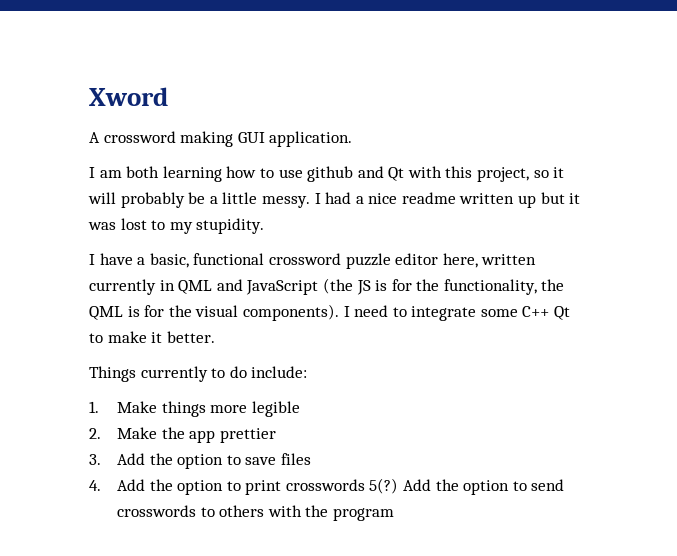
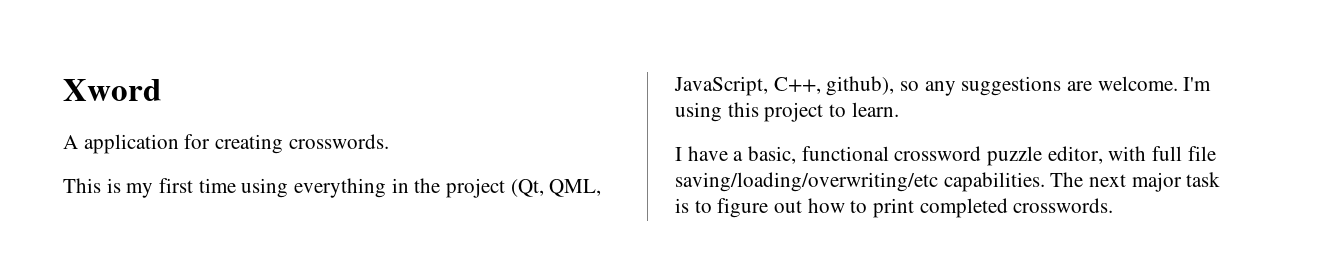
- A crossword making GUI application.
- I am both learning how to use github and Qt with this project, so it will probably be a little messy. I had a nice readme written up but it was lost to my stupidity.
+ A application for creating crosswords.
+ This is my first time using everything in the project (Qt, QML, JavaScript, C++, github), so any suggestions are welcome. I'm using this project to learn.
- I have a basic, functional crossword puzzle editor here, written currently in QML and JavaScript (the JS is for the functionality, the QML is for the visual components). I need to integrate some C++ Qt to make it better.
- Things currently to do include:
- 1. Make things more legible
- 2. Make the app prettier
- 3. Add the option to save files
- 4. Add the option to print crosswords 5(?) Add the option to send crosswords to others with the program
+ I have a basic, functional crossword puzzle editor, with full file saving/loading/overwriting/etc capabilities. The next major task is to figure out how to print completed crosswords.

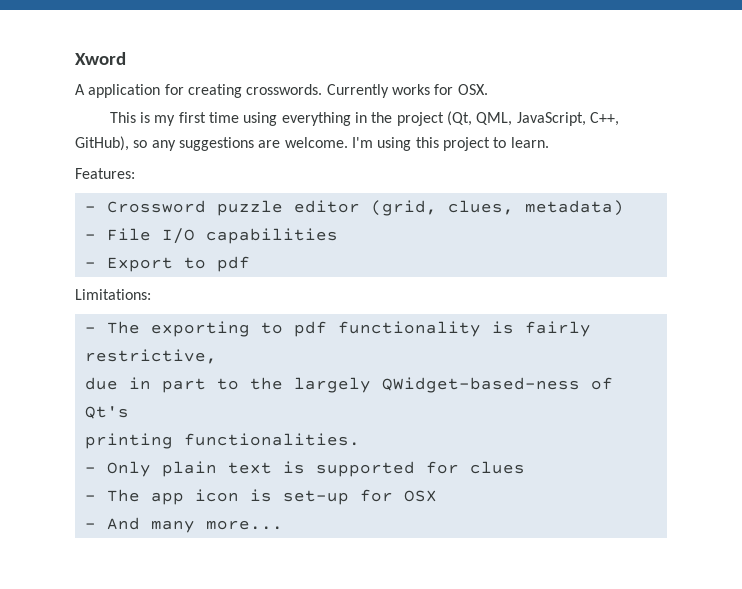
+ Currently works for OSX.
- This is my first time using everything in the project (Qt, QML, JavaScript, C++, github), so any suggestions are welcome.
+ This is my first time using everything in the project (Qt, QML, JavaScript, C++, GitHub), so any suggestions are welcome.
- I have a basic, functional crossword puzzle editor, with full file saving/loading/overwriting/etc capabilities. The next major task is to figure out how to print completed crosswords.
+ Features:
+ - Crossword puzzle editor (grid, clues, metadata)
+ - File I/O capabilities
+ - Export to pdf
+ Limitations:
+ - The exporting to pdf functionality is fairly restrictive,
+ due in part to the largely QWidget-based-ness of Qt's
+ printing functionalities.
+ - Only plain text is supported for clues
+ - The app icon is set-up for OSX
+ - And many more...

